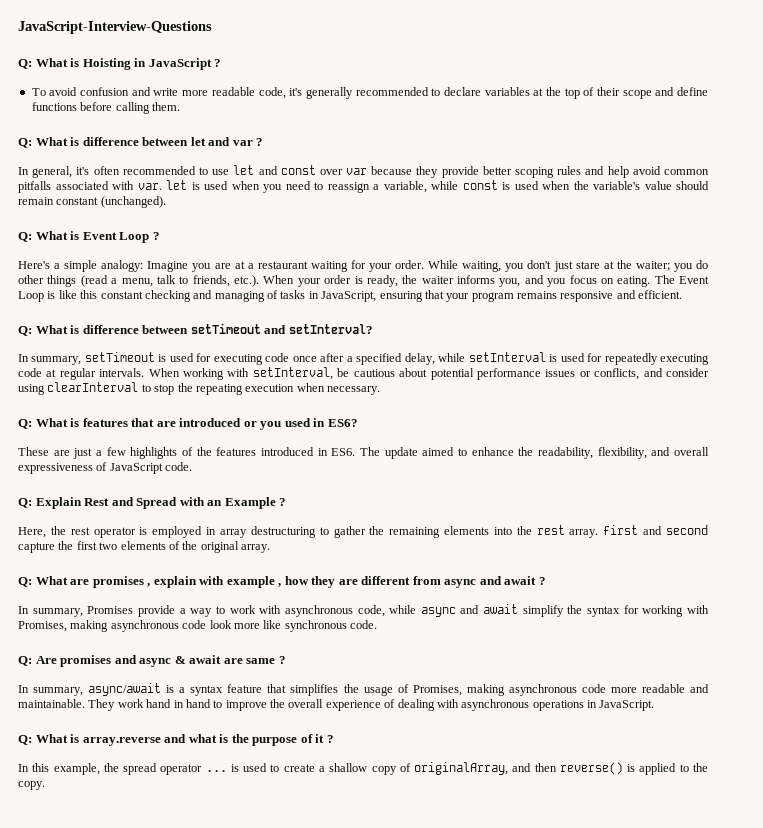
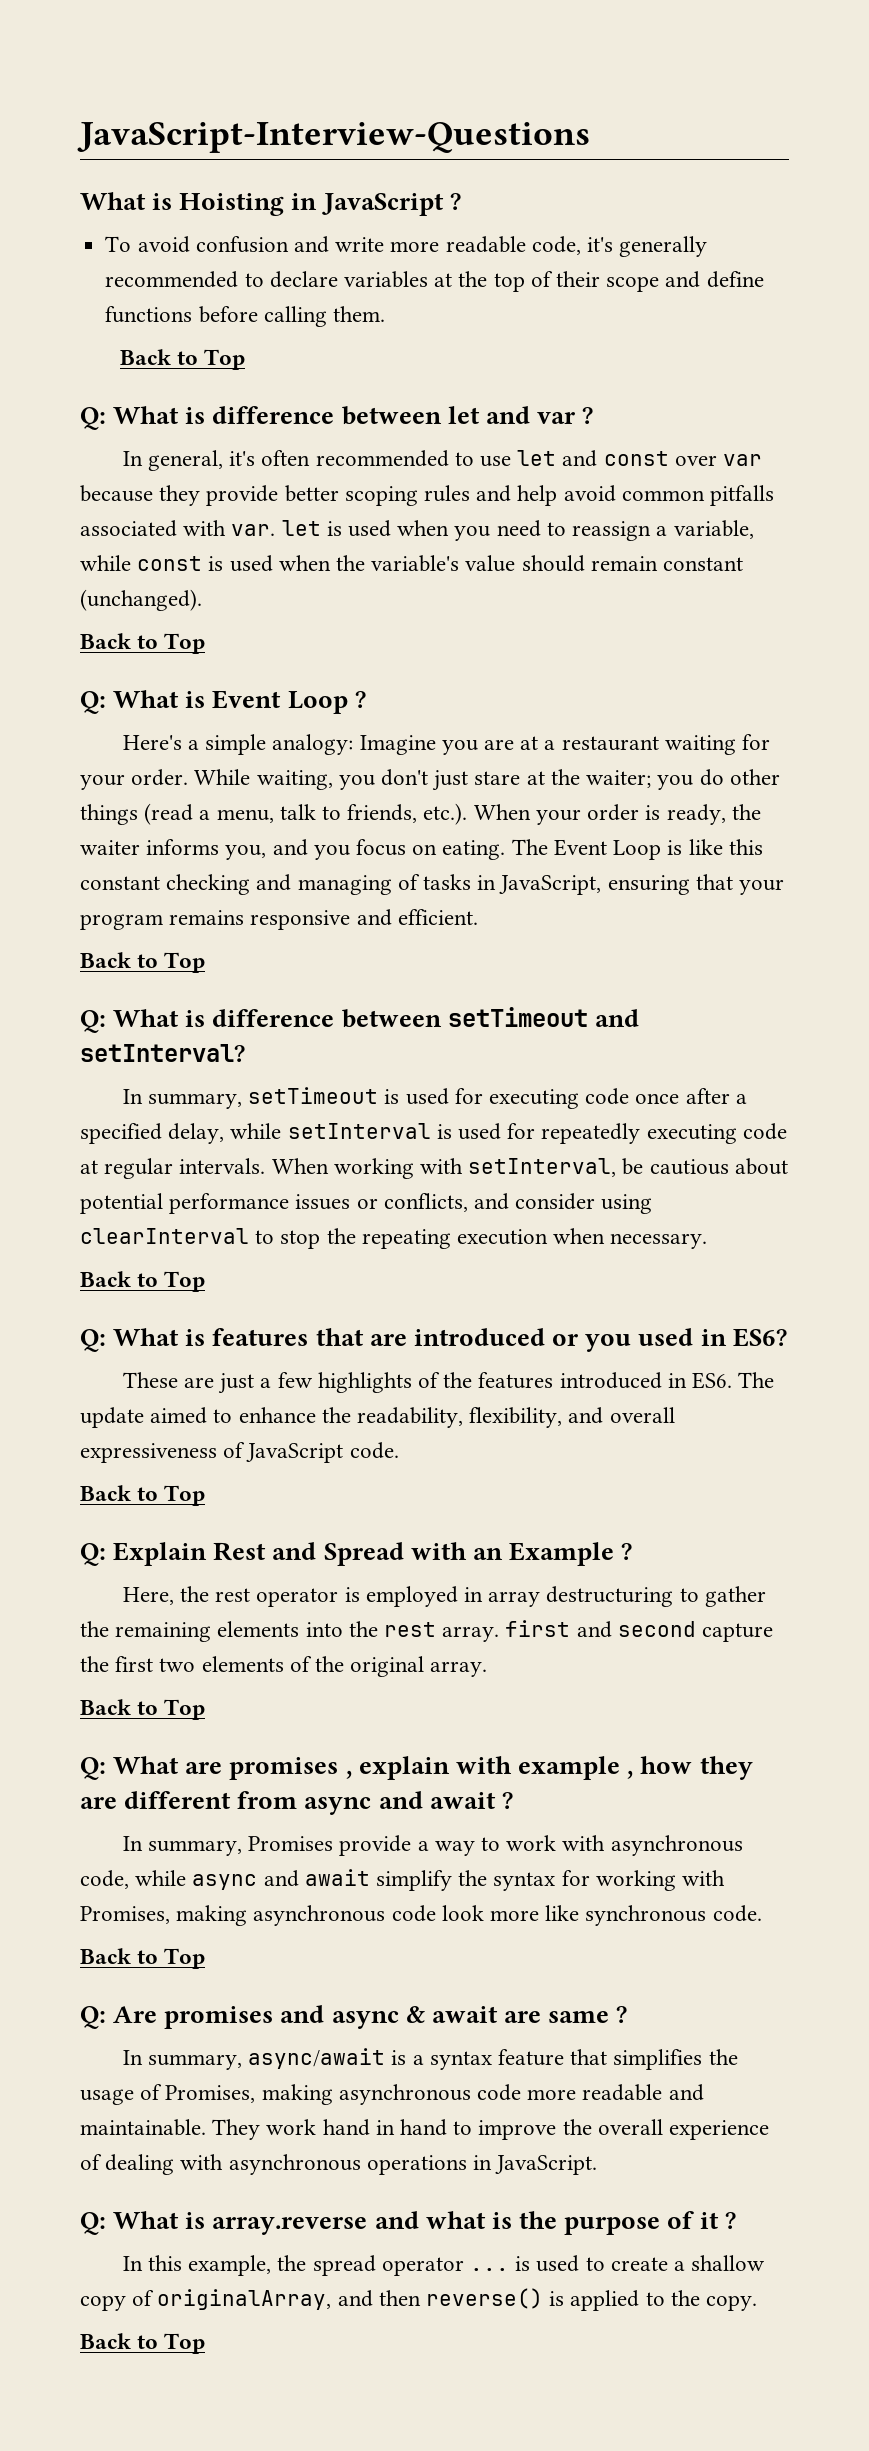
- Q: What is Hoisting in JavaScript ?
+ What is Hoisting in JavaScript ?
  To avoid confusion and write more readable code, it's generally recommended to declare variables at the top of their scope and define functions before calling them.
+ Back to Top
  In general, it's often recommended to use let and const over var because they provide better scoping rules and help avoid common pitfalls associated with var. let is used when you need to reassign a variable, while const is used when the variable's value should remain constant (unchanged).
+ Back to Top
  The Event Loop is like this constant checking and managing of tasks in JavaScript, ensuring that your program remains responsive and efficient.
+ Back to Top
  When working with setInterval, be cautious about potential performance issues or conflicts, and consider using clearInterval to stop the repeating execution when necessary.
+ Back to Top
  These are just a few highlights of the features introduced in ES6. The update aimed to enhance the readability, flexibility, and overall expressiveness of JavaScript code.
+ Back to Top
  Here, the rest operator is employed in array destructuring to gather the remaining elements into the rest array. first and second capture the first two elements of the original array.
+ Back to Top
  In summary, Promises provide a way to work with asynchronous code, while async and await simplify the syntax for working with Promises, making asynchronous code look more like synchronous code.
+ Back to Top
  In this example, the spread operator ... is used to create a shallow copy of originalArray, and then reverse() is applied to the copy.
+ Back to Top

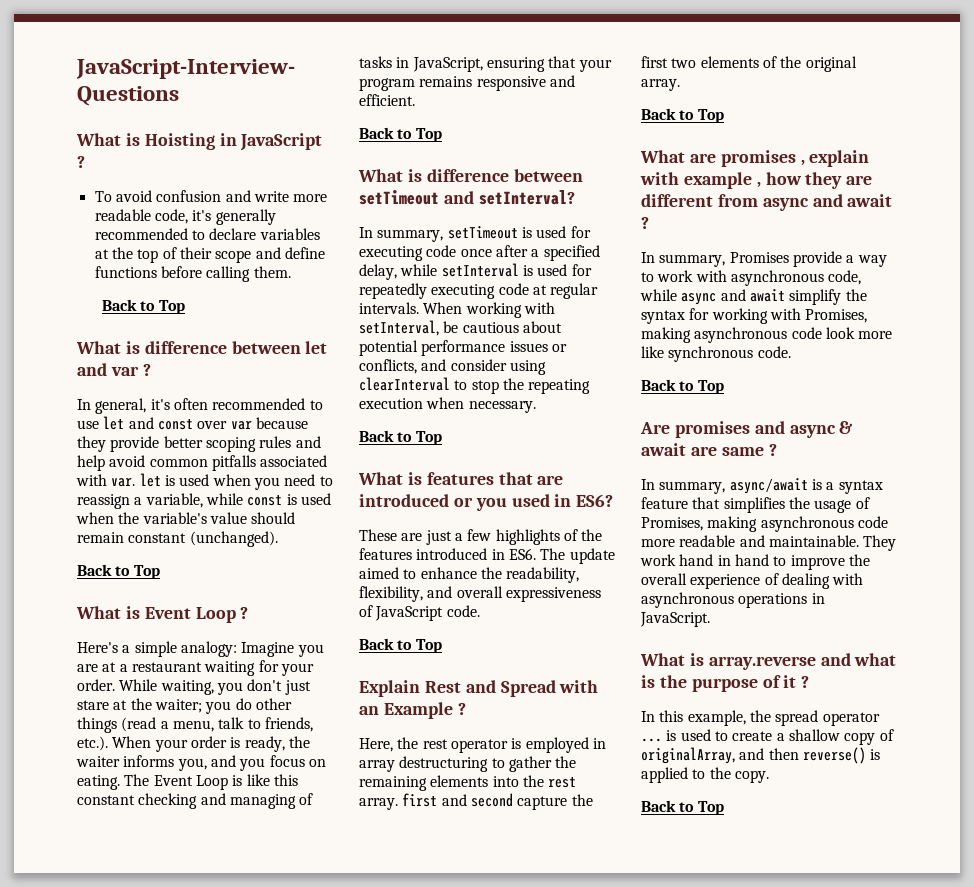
- Q: What is difference between let and var ?
+ What is difference between let and var ?
- Q: What is Event Loop ?
+ What is Event Loop ?
- Q: What is difference between setTimeout and setInterval?
+ What is difference between setTimeout and setInterval?
- Q: What is features that are introduced or you used in ES6?
+ What is features that are introduced or you used in ES6?
- Q: Explain Rest and Spread with an Example ?
+ Explain Rest and Spread with an Example ?
- Q: What are promises , explain with example , how they are different from async and await ?
+ What are promises , explain with example , how they are different from async and await ?
- Q: Are promises and async & await are same ?
+ Are promises and async & await are same ?
- Q: What is array.reverse and what is the purpose of it ?
+ What is array.reverse and what is the purpose of it ?

